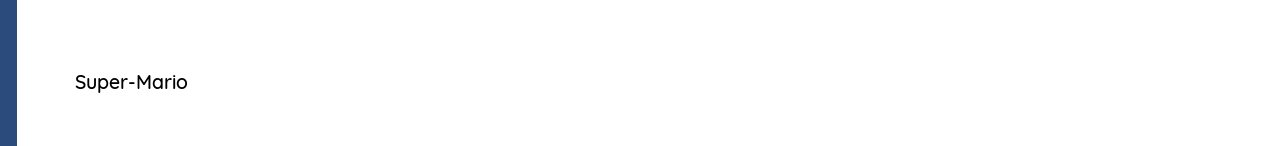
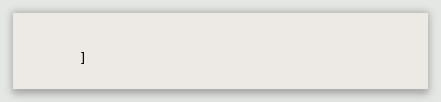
- Super-Mario
+ ]

